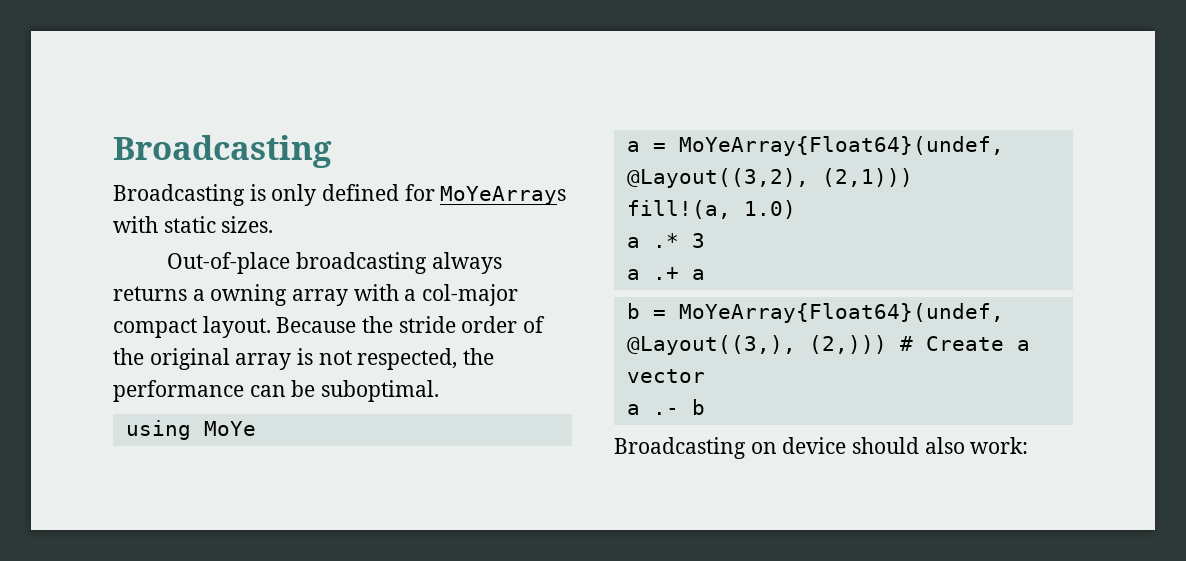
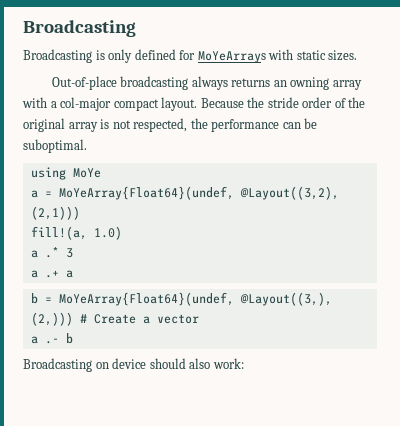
- Out-of-place broadcasting always returns a owning array with a col-major compact layout.
+ Out-of-place broadcasting always returns an owning array with a col-major compact layout.

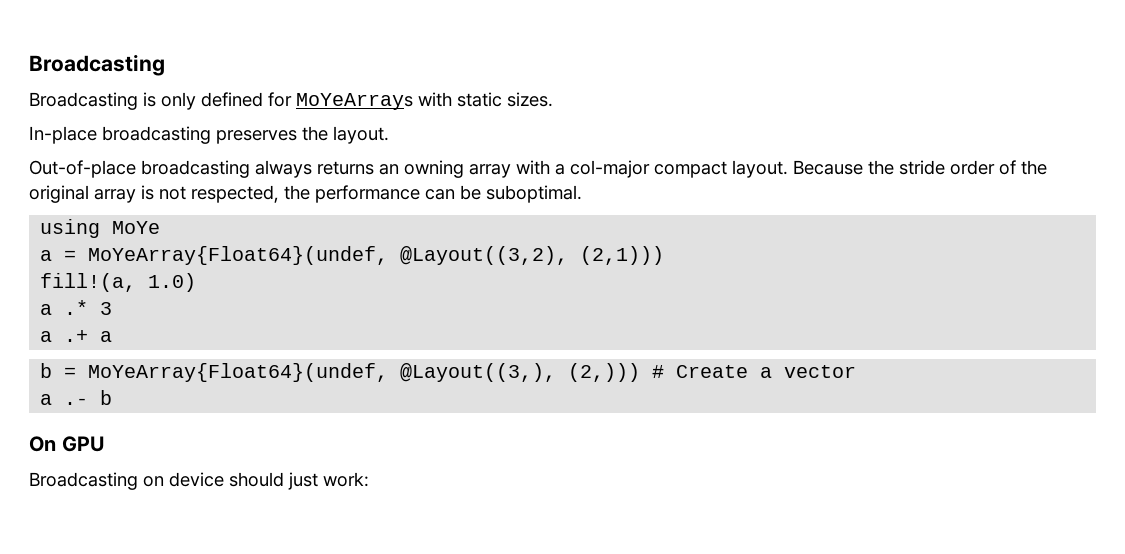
+ In-place broadcasting preserves the layout.
+ On GPU
- Broadcasting on device should also work:
+ Broadcasting on device should just work:

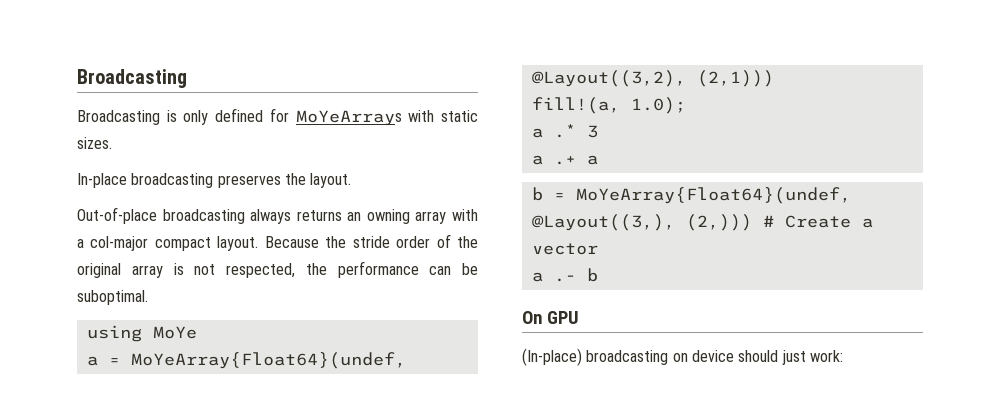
- fill!(a, 1.0)
+ fill!(a, 1.0);
- Broadcasting on device should just work:
+ (In-place) broadcasting on device should just work:

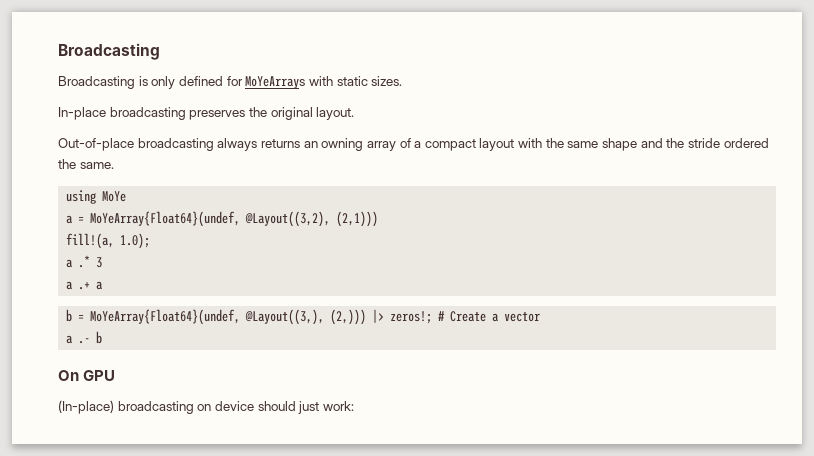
- In-place broadcasting preserves the layout.
+ In-place broadcasting preserves the original layout.
- Out-of-place broadcasting always returns an owning array with a col-major compact layout. Because the stride order of the original array is not respected, the performance can be suboptimal.
+ Out-of-place broadcasting always returns an owning array of a compact layout with the same shape and the stride ordered the same.
- b = MoYeArray{Float64}(undef, @Layout((3,), (2,))) # Create a vector
+ b = MoYeArray{Float64}(undef, @Layout((3,), (2,))) |> zeros!; # Create a vector

